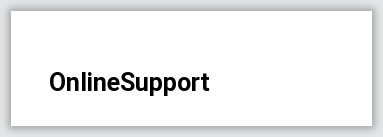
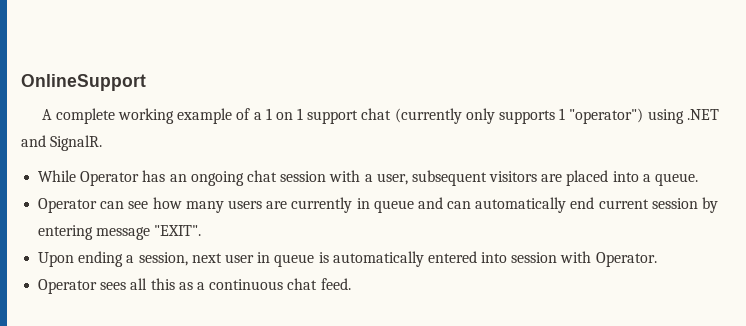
+ A complete working example of a 1 on 1 support chat (currently only supports 1 "operator") using .NET and SignalR.
+ While Operator has an ongoing chat session with a user, subsequent visitors are placed into a queue.
+ Operator can see how many users are currently in queue and can automatically end current session by entering message "EXIT".
+ Upon ending a session, next user in queue is automatically entered into session with Operator.
+ Operator sees all this as a continuous chat feed.

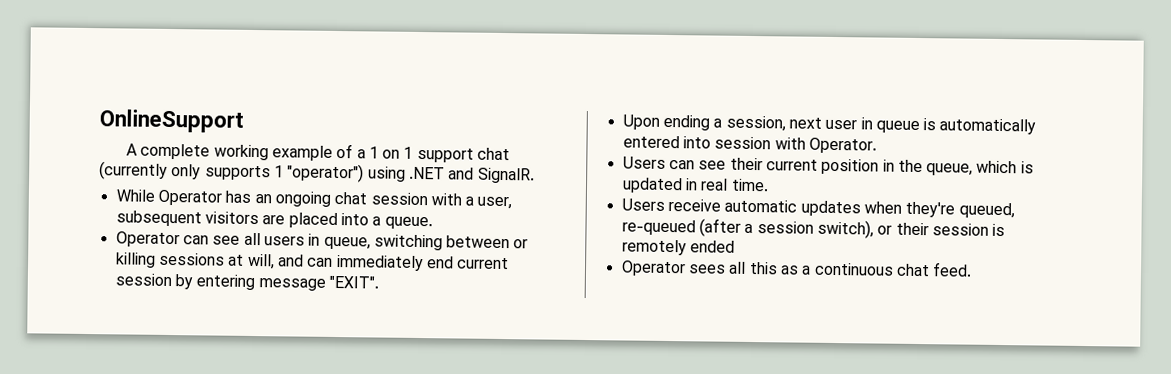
- Operator can see how many users are currently in queue and can automatically end current session by entering message "EXIT".
+ Operator can see all users in queue, switching between or killing sessions at will, and can immediately end current session by entering message "EXIT".
+ Users can see their current position in the queue, which is updated in real time.
+ Users receive automatic updates when they're queued, re-queued (after a session switch), or their session is remotely ended

